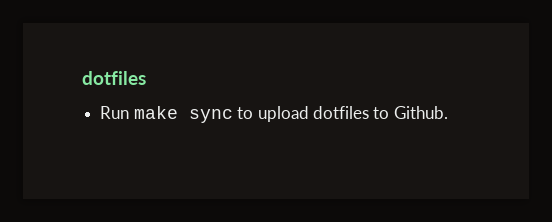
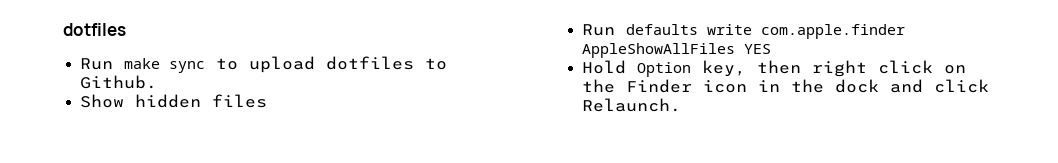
+ Show hidden files
+ Run defaults write com.apple.finder AppleShowAllFiles YES
+ Hold Option key, then right click on the Finder icon in the dock and click Relaunch.

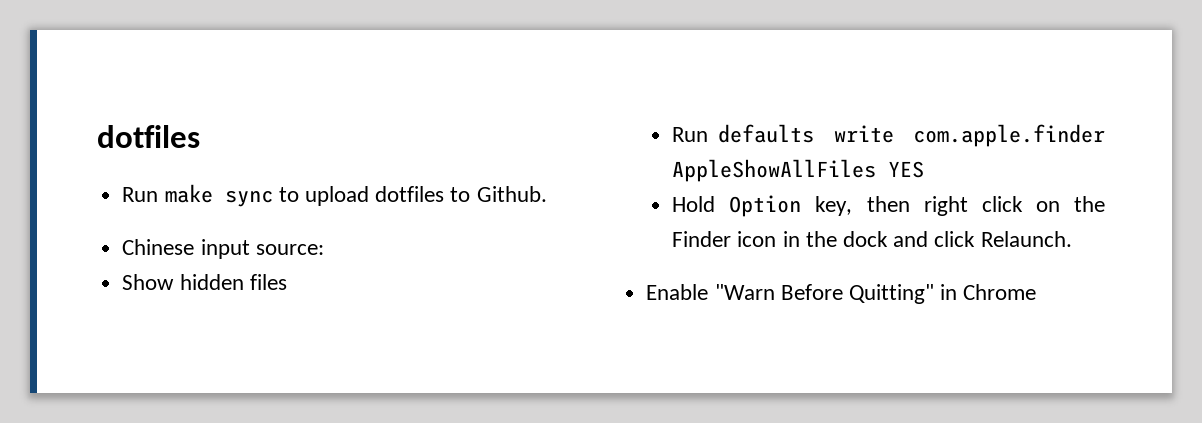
+ Chinese input source:
+ Enable "Warn Before Quitting" in Chrome

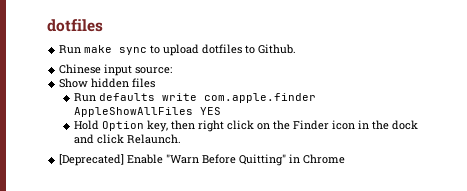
- Enable "Warn Before Quitting" in Chrome
+ [Deprecated] Enable "Warn Before Quitting" in Chrome

